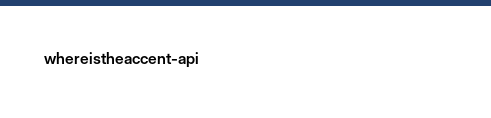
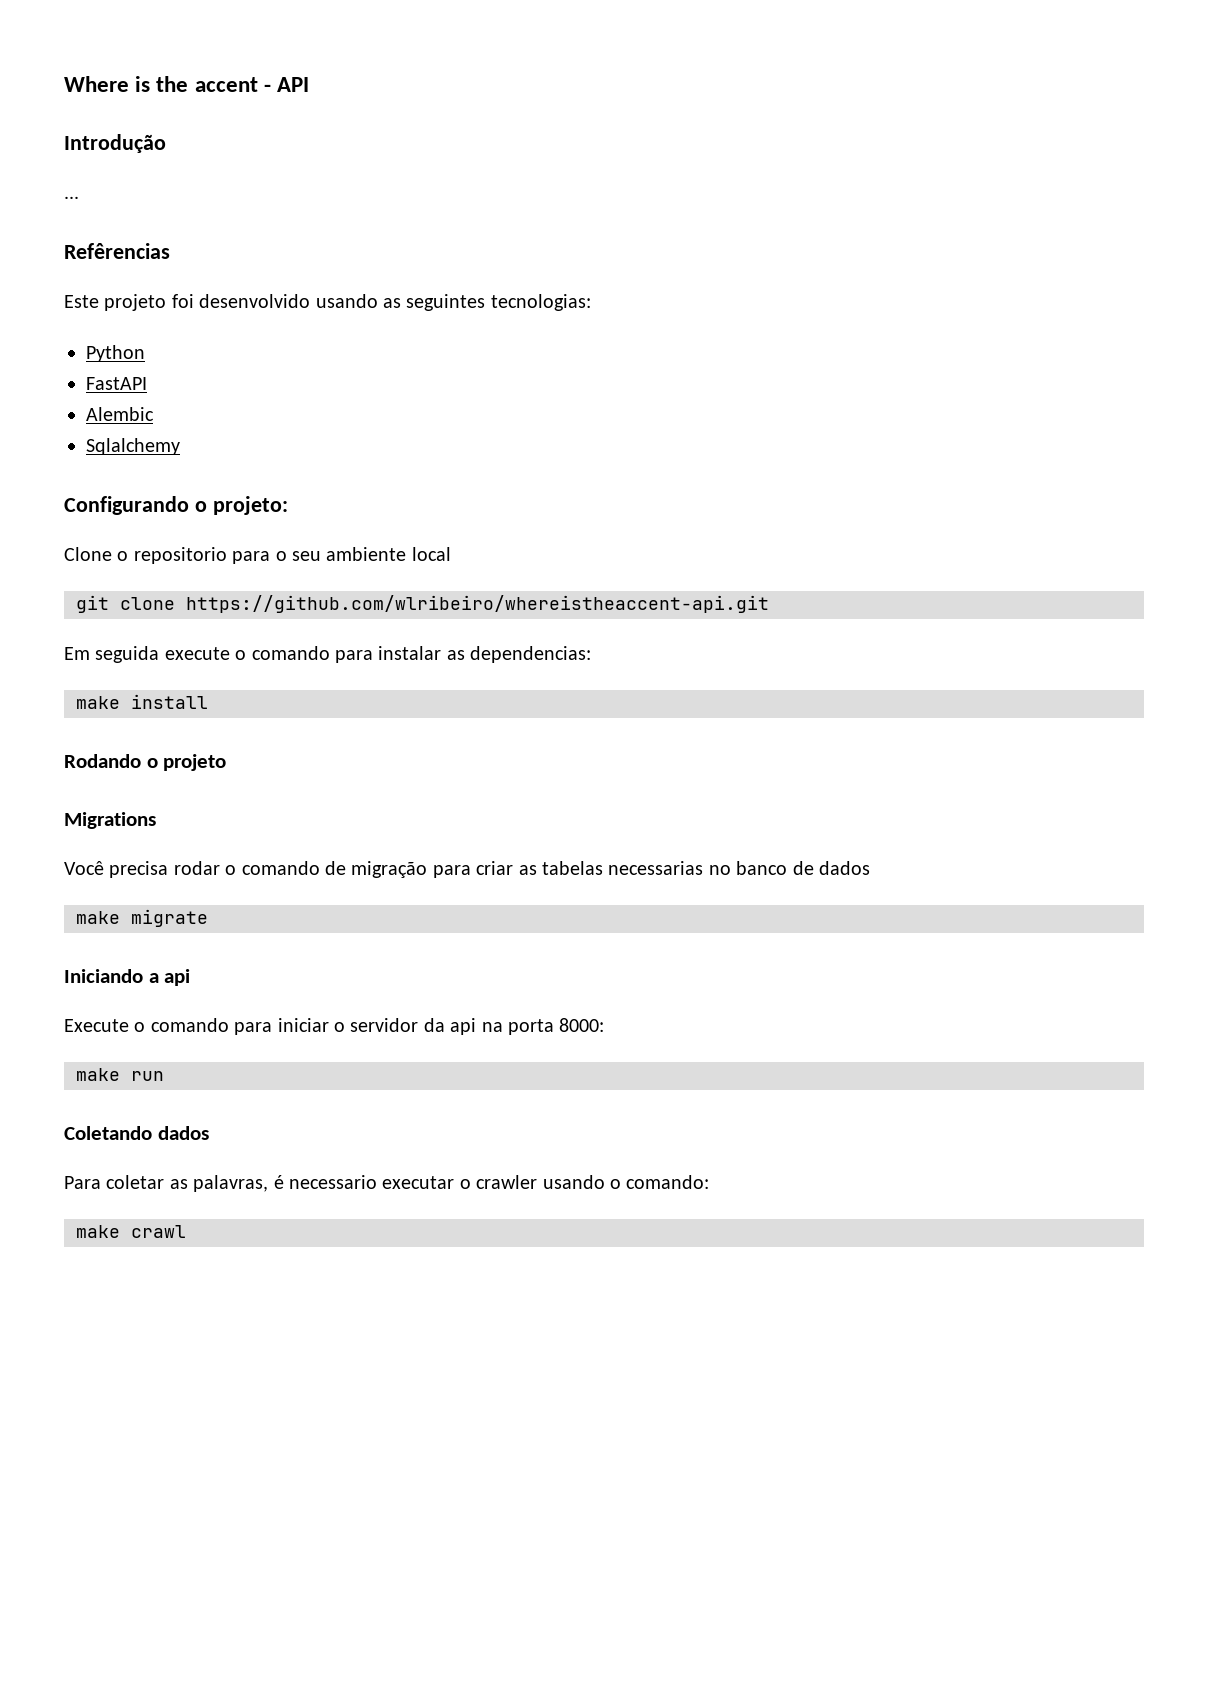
- whereistheaccent-api
+ Where is the accent - API
+ Introdução
+ ...
+ Refêrencias
+ Este projeto foi desenvolvido usando as seguintes tecnologias:
+ Python
+ FastAPI
+ Alembic
+ Sqlalchemy
+ Configurando o projeto:
+ Clone o repositorio para o seu ambiente local
+ git clone https://github.com/wlribeiro/whereistheaccent-api.git
+ Em seguida execute o comando para instalar as dependencias:
+ make install
+ Rodando o projeto
+ Migrations
+ Você precisa rodar o comando de migração para criar as tabelas necessarias no banco de dados
+ make migrate
+ Iniciando a api
+ Execute o comando para iniciar o servidor da api na porta 8000:
+ make run
+ Coletando dados
+ Para coletar as palavras, é necessario executar o crawler usando o comando:
+ make crawl

